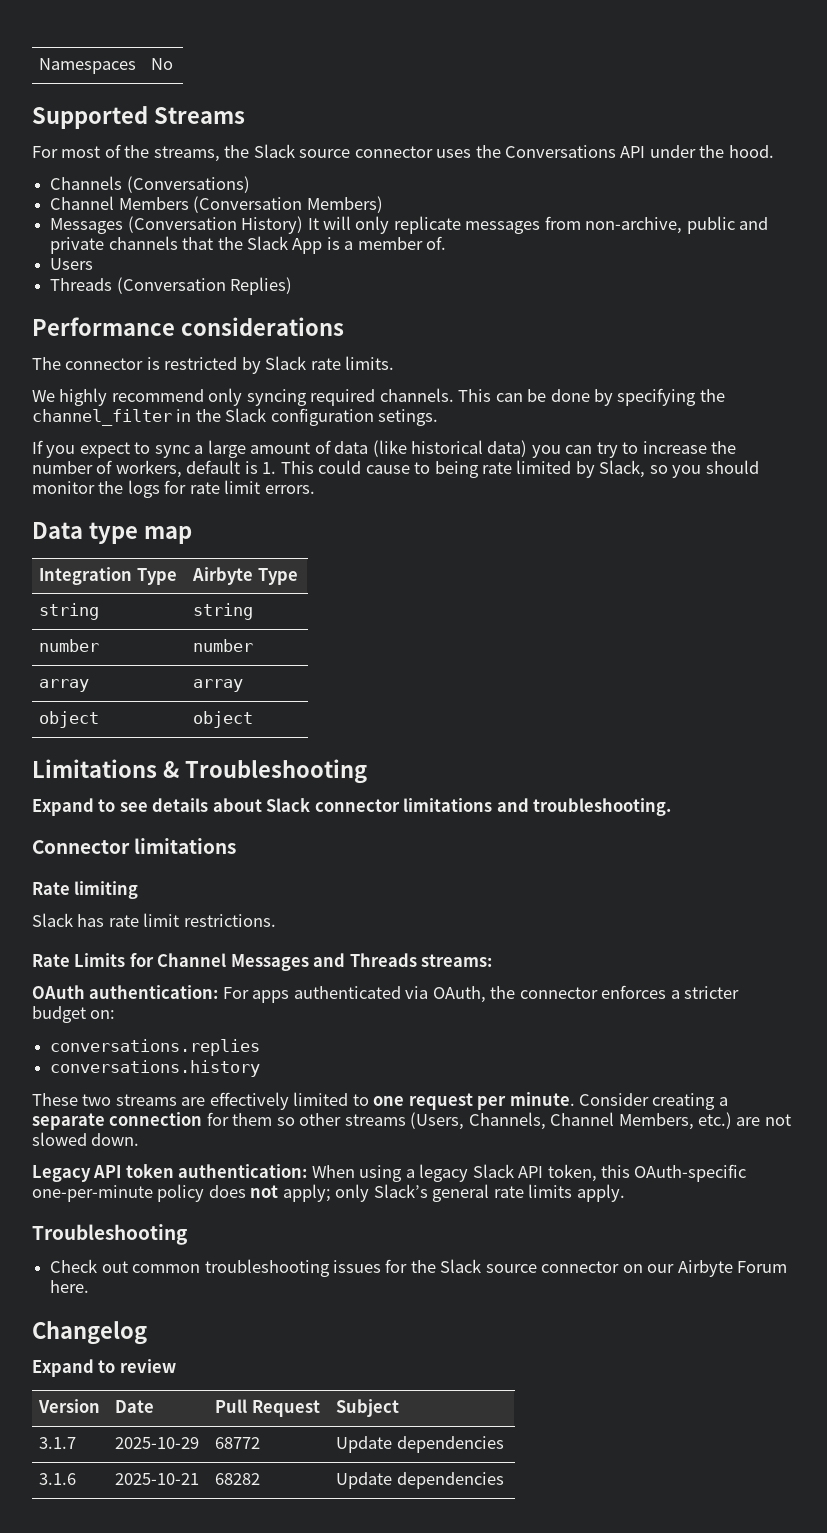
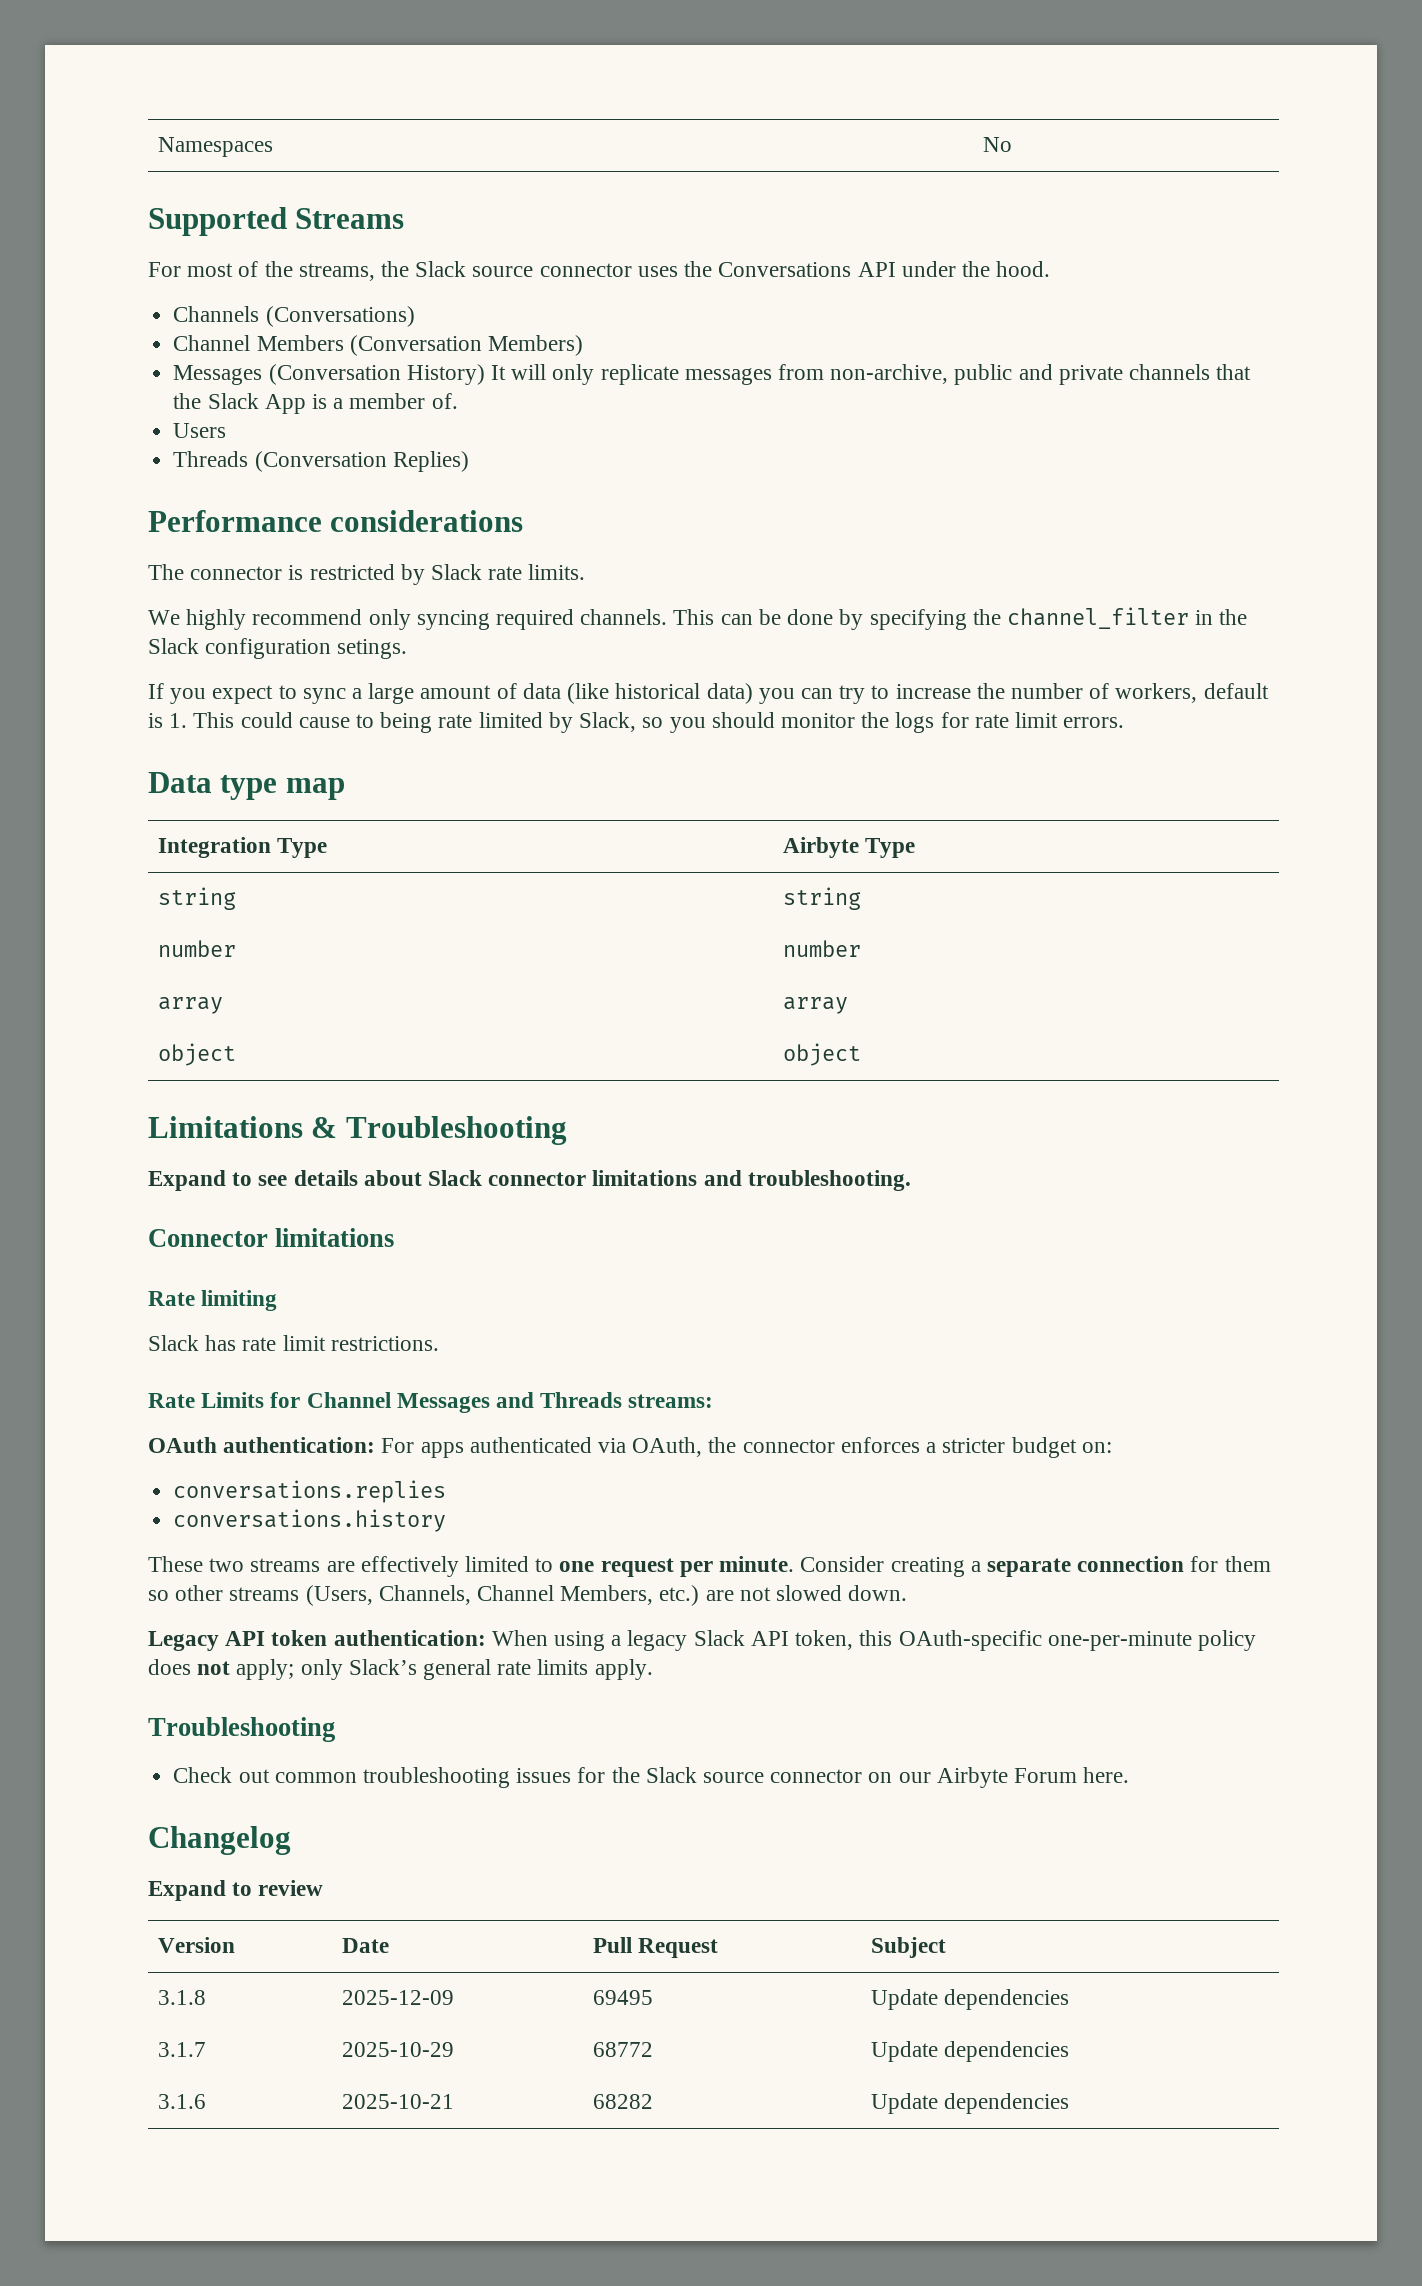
+ 3.1.8 | 2025-12-09 | 69495 | Update dependencies

